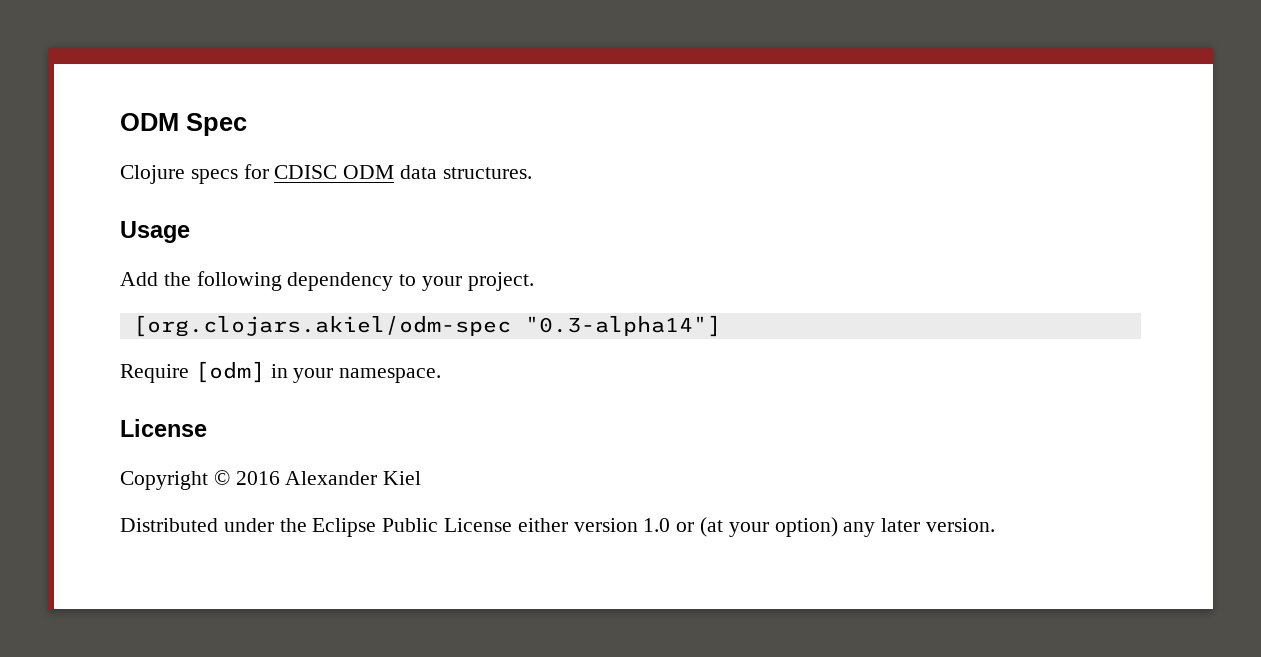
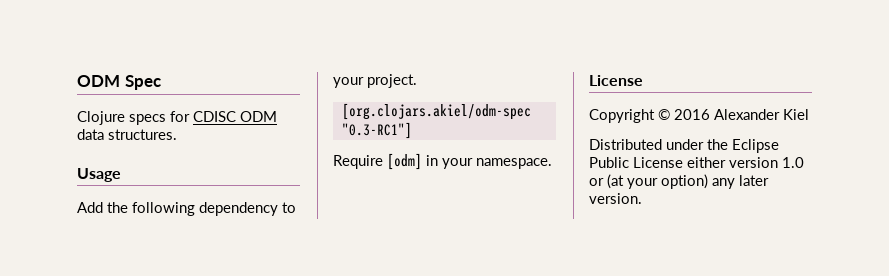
- [org.clojars.akiel/odm-spec "0.3-alpha14"]
+ [org.clojars.akiel/odm-spec "0.3-RC1"]

